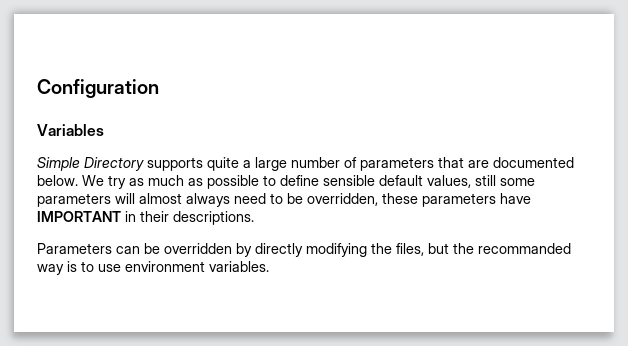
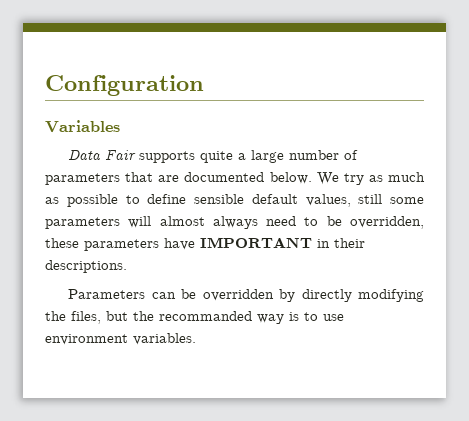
- Simple Directory supports quite a large number of parameters that are documented below.
+ Data Fair supports quite a large number of parameters that are documented below.

